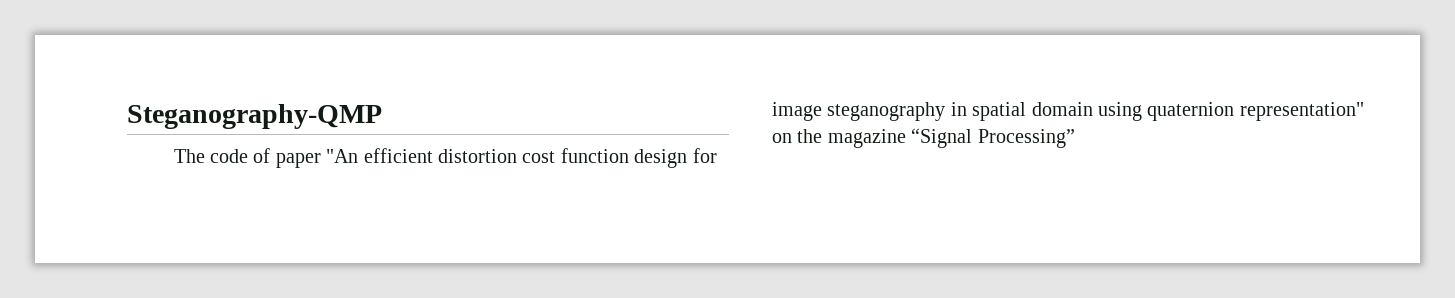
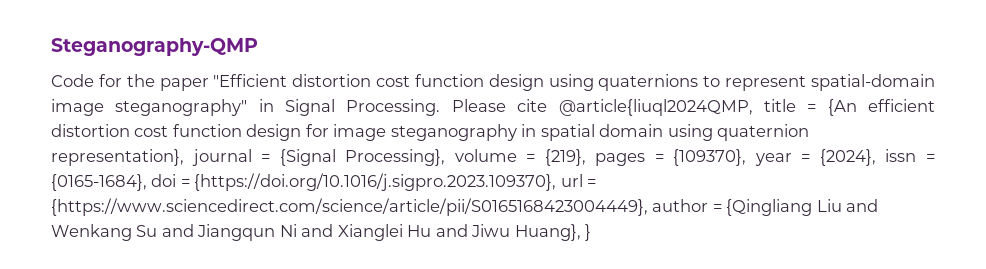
- The code of paper "An efficient distortion cost function design for image steganography in spatial domain using quaternion representation" on the magazine “Signal Processing”
+ Code for the paper "Efficient distortion cost function design using quaternions to represent spatial-domain image steganography" in Signal Processing. Please cite @article{liuql2024QMP, title = {An efficient distortion cost function design for image steganography in spatial domain using quaternion representation}, journal = {Signal Processing}, volume = {219}, pages = {109370}, year = {2024}, issn = {0165-1684}, doi = {https://doi.org/10.1016/j.sigpro.2023.109370}, url = {https://www.sciencedirect.com/science/article/pii/S0165168423004449}, author = {Qingliang Liu and Wenkang Su and Jiangqun Ni and Xianglei Hu and Jiwu Huang}, }

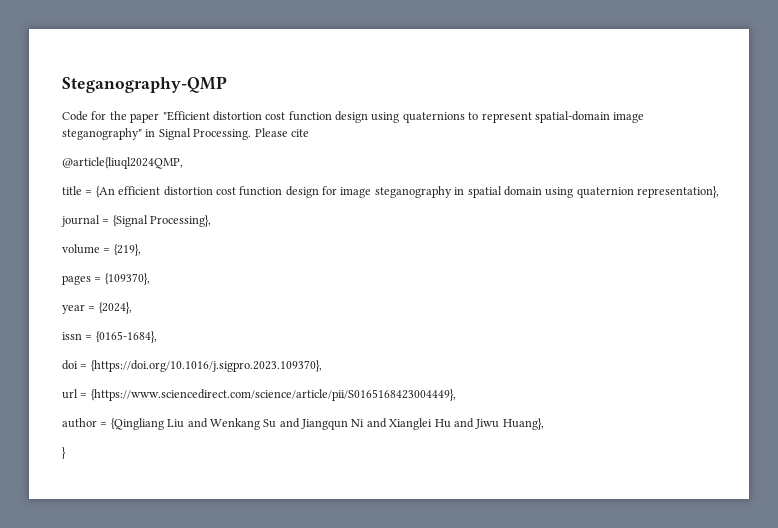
- Please cite @article{liuql2024QMP, title = {An efficient distortion cost function design for image steganography in spatial domain using quaternion representation}, journal = {Signal Processing}, volume = {219}, pages = {109370}, year = {2024}, issn = {0165-1684}, doi = {https://doi.org/10.1016/j.sigpro.2023.109370}, url = {https://www.sciencedirect.com/science/article/pii/S0165168423004449}, author = {Qingliang Liu and Wenkang Su and Jiangqun Ni and Xianglei Hu and Jiwu Huang}, }
+ Please cite
+ @article{liuql2024QMP,
+ title = {An efficient distortion cost function design for image steganography in spatial domain using quaternion representation},
+ journal = {Signal Processing},
+ volume = {219},
+ pages = {109370},
+ year = {2024},
+ issn = {0165-1684},
+ doi = {https://doi.org/10.1016/j.sigpro.2023.109370},
+ url = {https://www.sciencedirect.com/science/article/pii/S0165168423004449},
+ author = {Qingliang Liu and Wenkang Su and Jiangqun Ni and Xianglei Hu and Jiwu Huang},
+ }

